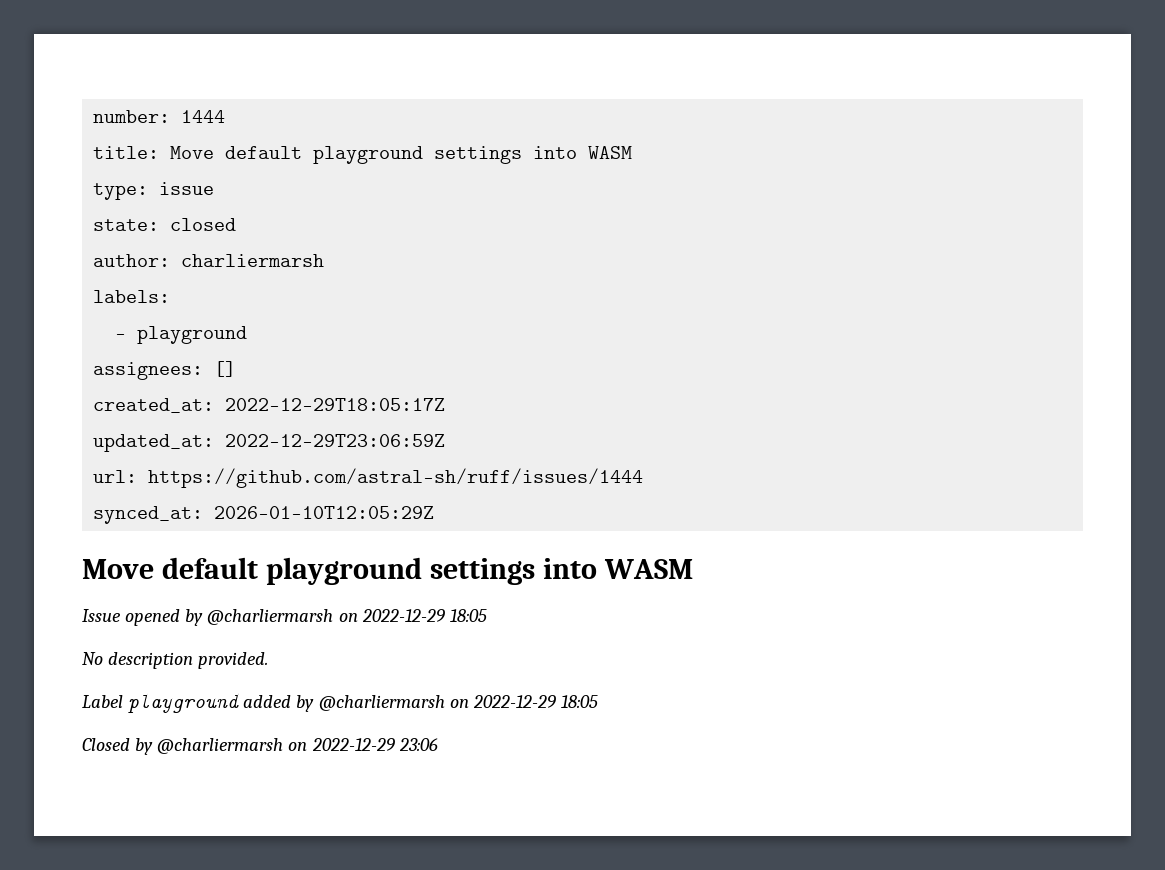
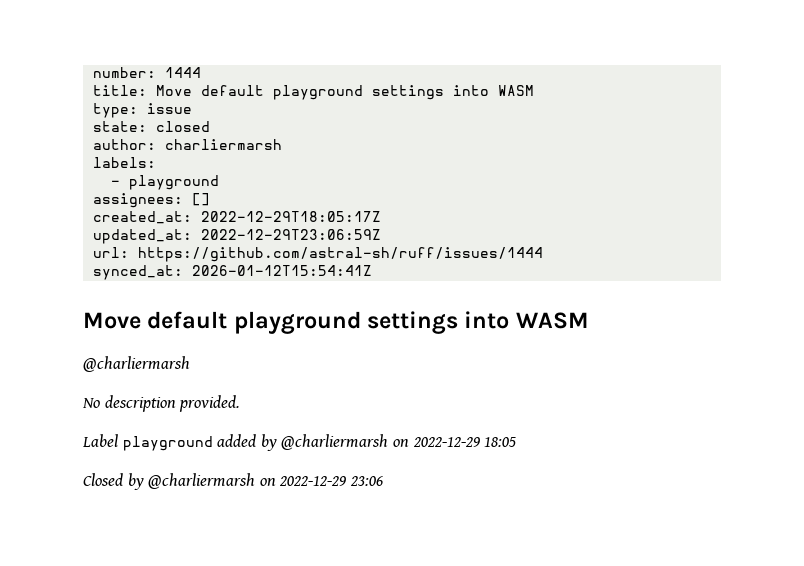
- synced_at: 2026-01-10T12:05:29Z
+ synced_at: 2026-01-12T15:54:41Z
  Move default playground settings into WASM
- Issue opened by @charliermarsh on 2022-12-29 18:05
+ @charliermarsh

